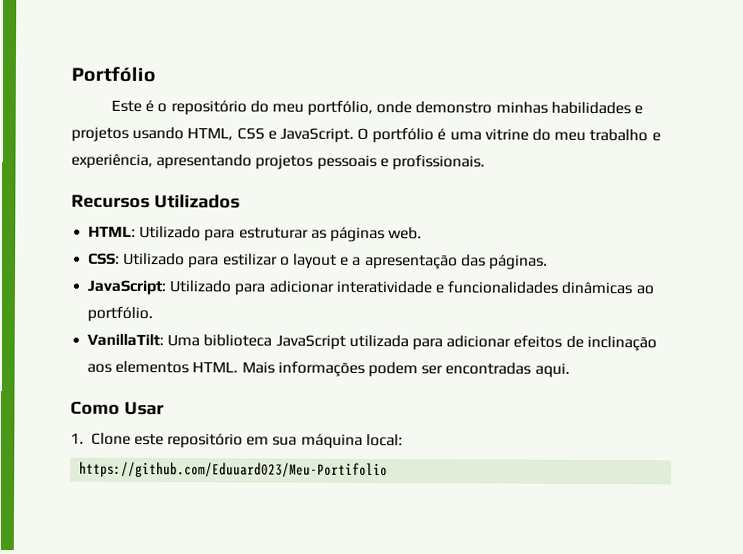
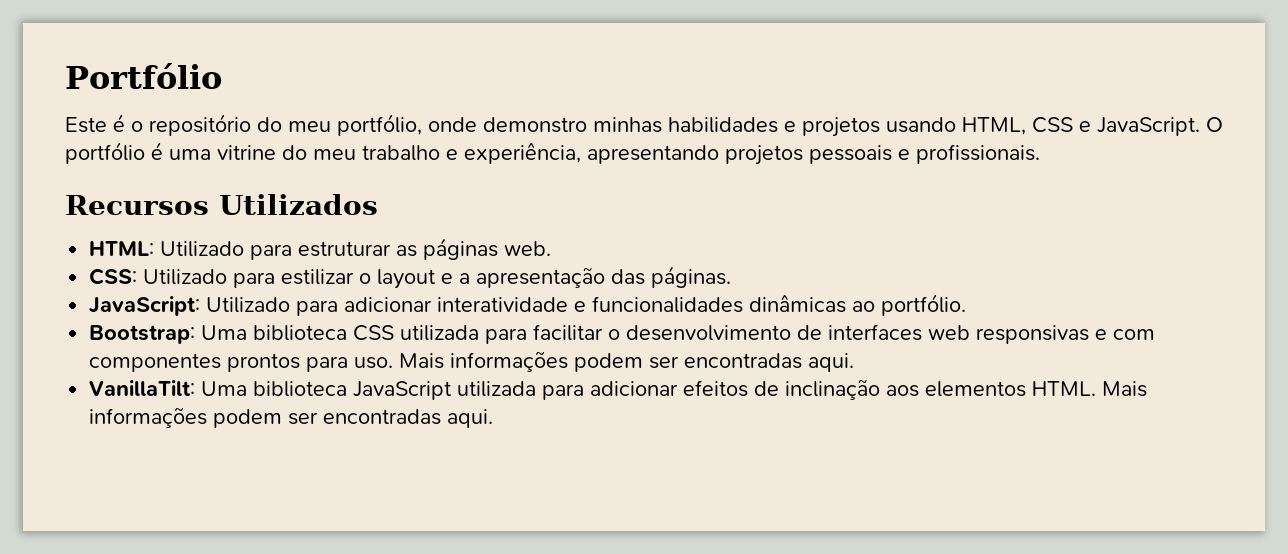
+ Bootstrap: Uma biblioteca CSS utilizada para facilitar o desenvolvimento de interfaces web responsivas e com componentes prontos para uso. Mais informações podem ser encontradas aqui.
- Como Usar
- 1. Clone este repositório em sua máquina local:
- https://github.com/Eduuard023/Meu-Portifolio

